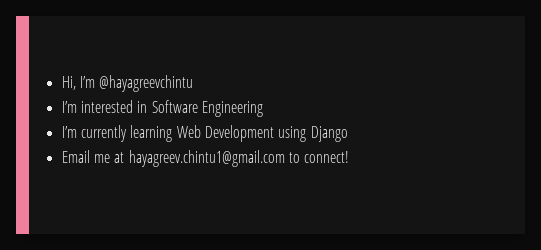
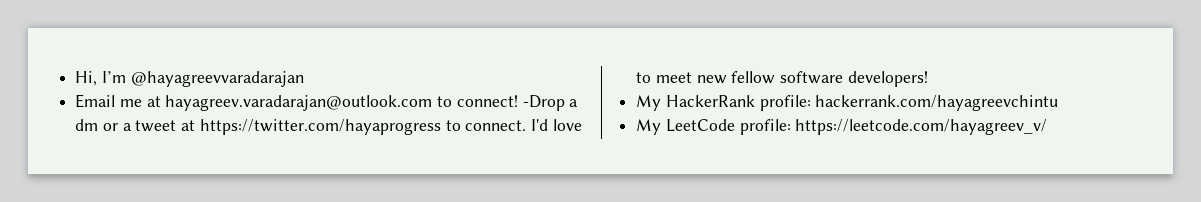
- Hi, I’m @hayagreevchintu
- I’m interested in Software Engineering
- I’m currently learning Web Development using Django
+ Hi, I’m @hayagreevvaradarajan
- Email me at hayagreev.chintu1@gmail.com to connect!
+ Email me at hayagreev.varadarajan@outlook.com to connect!
+ -Drop a dm or a tweet at https://twitter.com/hayaprogress to connect. I'd love to meet new fellow software developers!
+ My HackerRank profile: hackerrank.com/hayagreevchintu
+ My LeetCode profile: https://leetcode.com/hayagreev_v/

